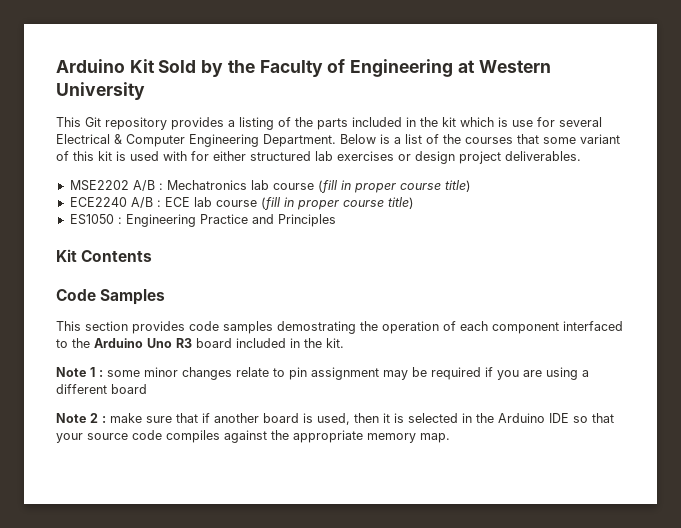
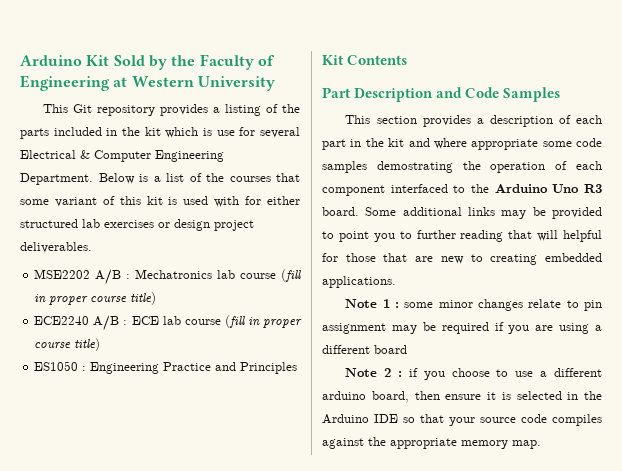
- Code Samples
+ Part Description and Code Samples
- This section provides code samples demostrating the operation of each component interfaced to the Arduino Uno R3 board included in the kit.
+ This section provides a description of each part in the kit and where appropriate some code samples demostrating the operation of each component interfaced to the Arduino Uno R3 board. Some additional links may be provided to point you to further reading that will helpful for those that are new to creating embedded applications.
- Note 2 : make sure that if another board is used, then it is selected in the Arduino IDE so that your source code compiles against the appropriate memory map.
+ Note 2 : if you choose to use a different arduino board, then ensure it is selected in the Arduino IDE so that your source code compiles against the appropriate memory map.

